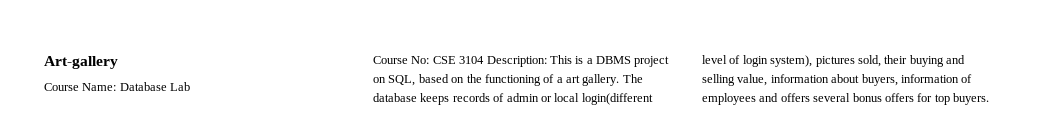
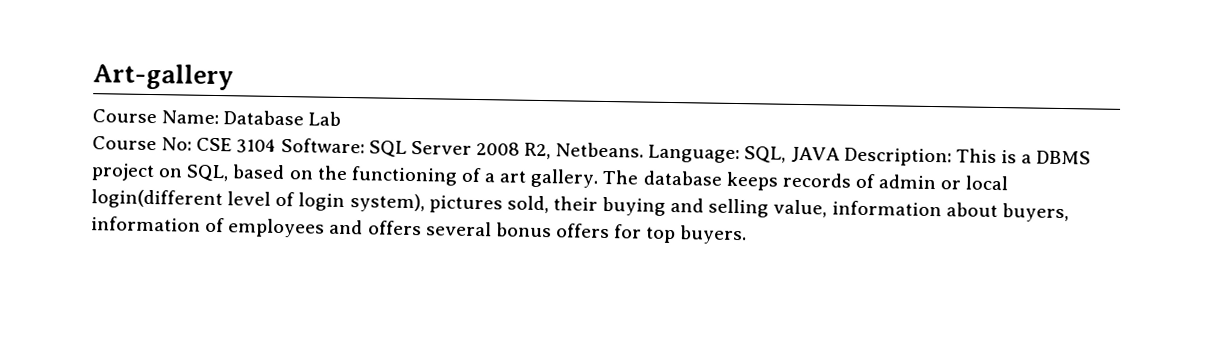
- Course No: CSE 3104 Description: This is a DBMS project on SQL, based on the functioning of a art gallery.
+ Course No: CSE 3104 Software: SQL Server 2008 R2, Netbeans. Language: SQL, JAVA Description: This is a DBMS project on SQL, based on the functioning of a art gallery.

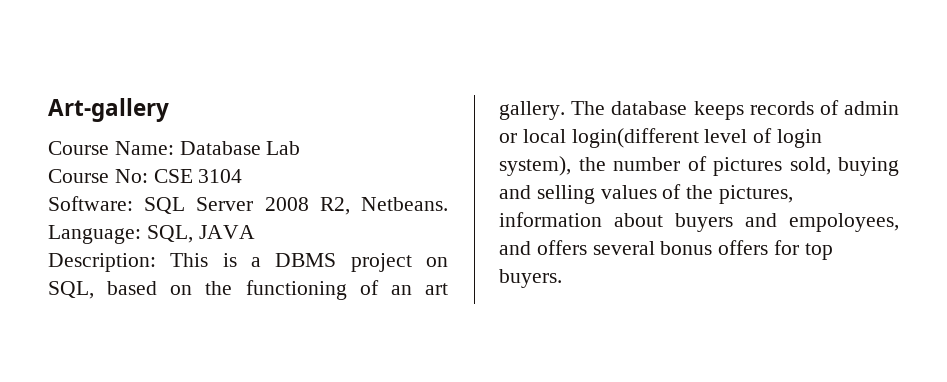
- Course No: CSE 3104 Software: SQL Server 2008 R2, Netbeans.
+ Course No: CSE 3104
+ Software: SQL Server 2008 R2, Netbeans.
- Language: SQL, JAVA Description: This is a DBMS project on SQL, based on the functioning of a art gallery.
+ Language: SQL, JAVA
+ Description: This is a DBMS project on SQL, based on the functioning of an art gallery.
- The database keeps records of admin or local login(different level of login system), pictures sold, their buying and selling value, information about buyers, information of employees and offers several bonus offers for top buyers.
+ The database keeps records of admin or local login(different level of login system), the number of pictures sold, buying and selling values of the pictures, information about buyers and empoloyees, and offers several bonus offers for top buyers.

